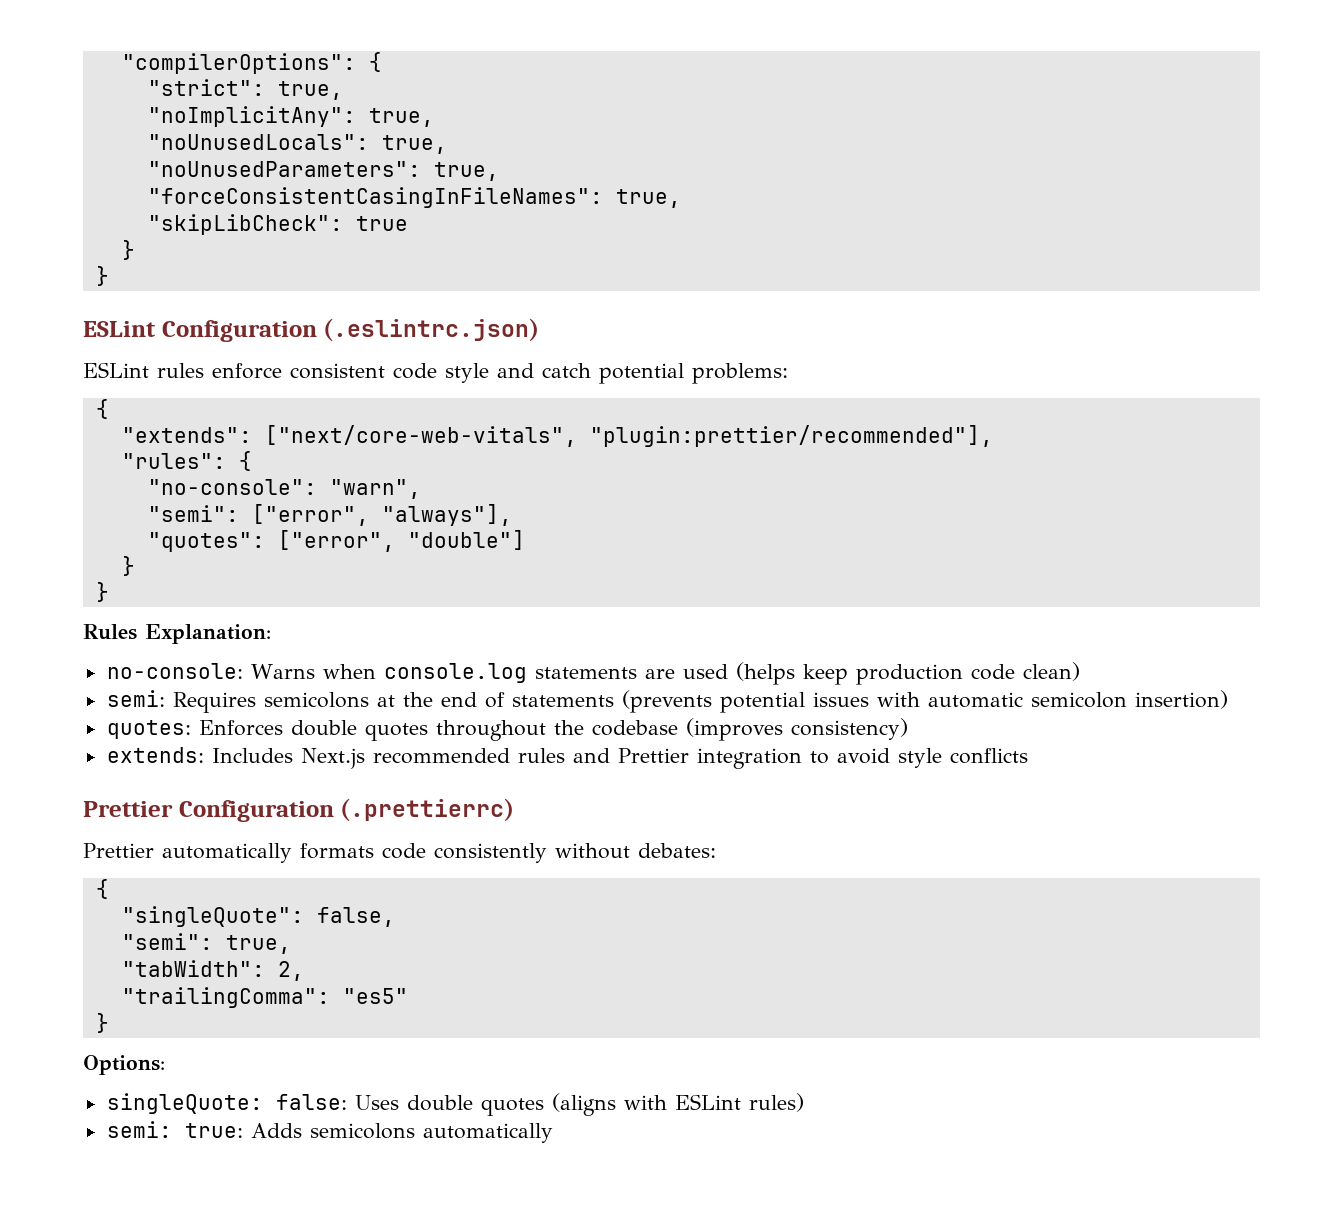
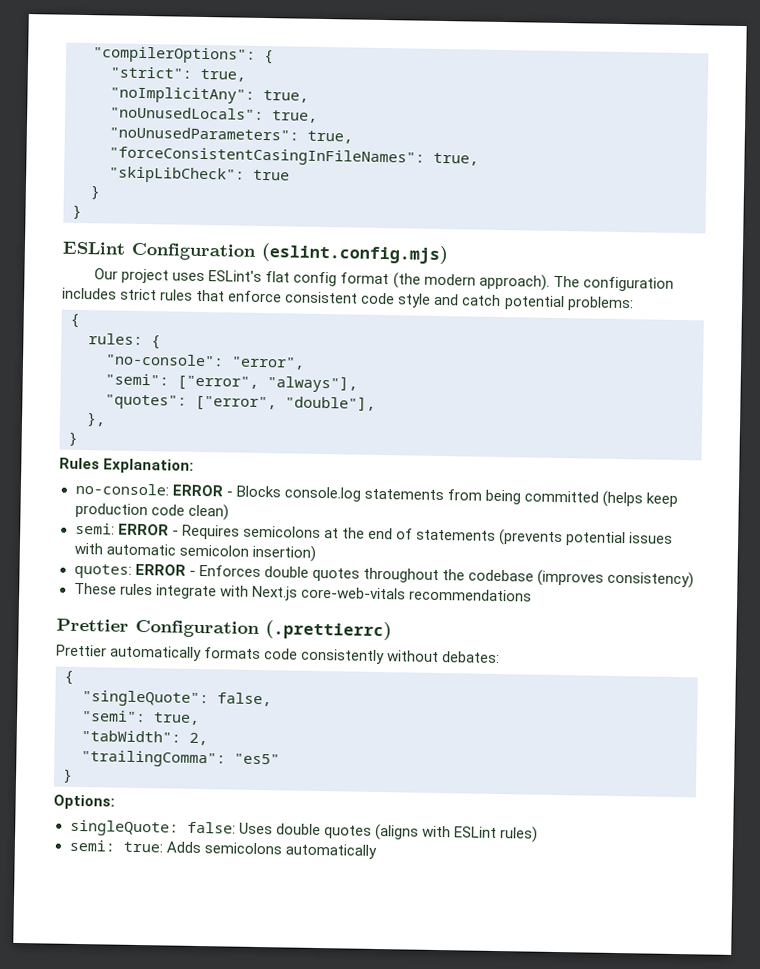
- ESLint Configuration (.eslintrc.json)
- ESLint rules enforce consistent code style and catch potential problems:
+ ESLint Configuration (eslint.config.mjs)
+ Our project uses ESLint's flat config format (the modern approach). The configuration includes strict rules that enforce consistent code style and catch potential problems:
- "extends": ["next/core-web-vitals", "plugin:prettier/recommended"],
- "rules": {
+ rules: {
- "no-console": "warn",
+ "no-console": "error",
- "quotes": ["error", "double"]
- }
+ "quotes": ["error", "double"],
+ },
- no-console: Warns when console.log statements are used (helps keep production code clean)
+ no-console: ERROR - Blocks console.log statements from being committed (helps keep production code clean)
- semi: Requires semicolons at the end of statements (prevents potential issues with automatic semicolon insertion)
+ semi: ERROR - Requires semicolons at the end of statements (prevents potential issues with automatic semicolon insertion)
- quotes: Enforces double quotes throughout the codebase (improves consistency)
+ quotes: ERROR - Enforces double quotes throughout the codebase (improves consistency)
- extends: Includes Next.js recommended rules and Prettier integration to avoid style conflicts
+ These rules integrate with Next.js core-web-vitals recommendations

